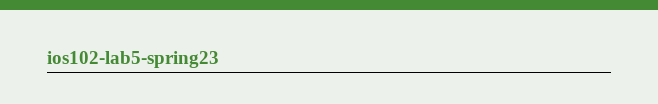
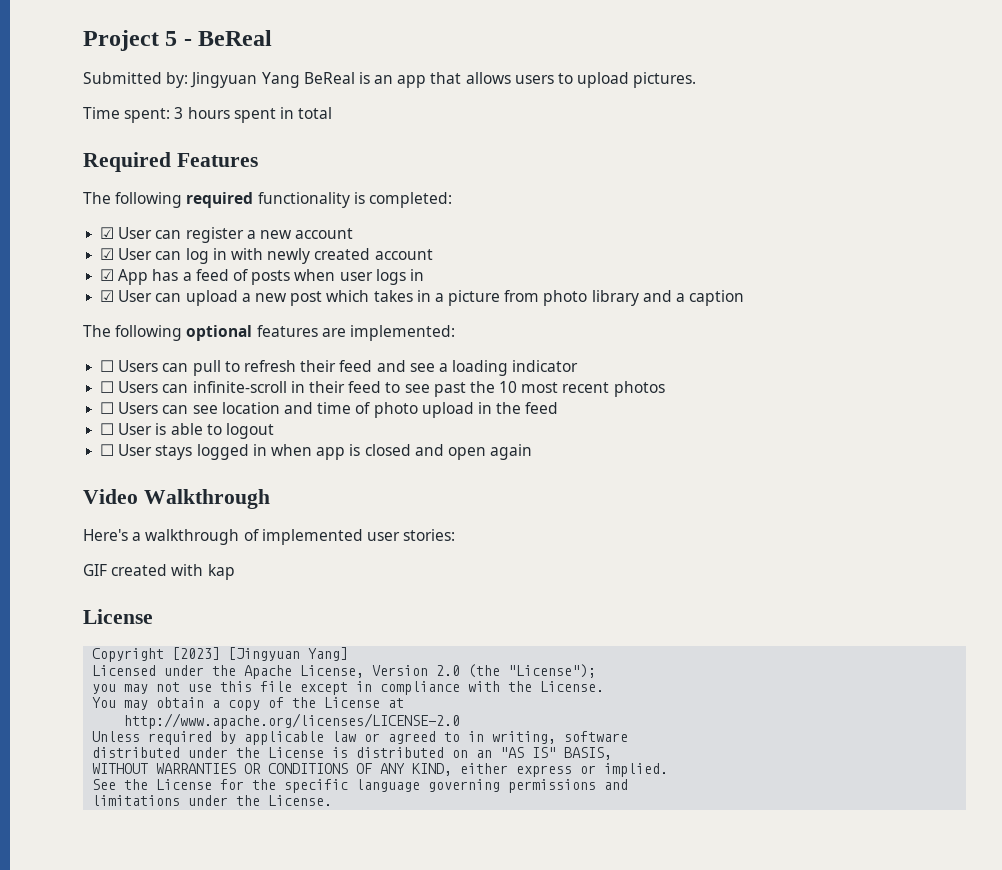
- ios102-lab5-spring23
+ Project 5 - BeReal
+ Submitted by: Jingyuan Yang BeReal is an app that allows users to upload pictures.
+ Time spent: 3 hours spent in total
+ Required Features
+ The following required functionality is completed:
+ ☑ User can register a new account
+ ☑ User can log in with newly created account
+ ☑ App has a feed of posts when user logs in
+ ☑ User can upload a new post which takes in a picture from photo library and a caption
+ The following optional features are implemented:
+ ☐ Users can pull to refresh their feed and see a loading indicator
+ ☐ Users can infinite-scroll in their feed to see past the 10 most recent photos
+ ☐ Users can see location and time of photo upload in the feed
+ ☐ User is able to logout
+ ☐ User stays logged in when app is closed and open again
+ Video Walkthrough
+ Here's a walkthrough of implemented user stories:
+ GIF created with kap
+ License
+ Copyright [2023] [Jingyuan Yang]
+ Licensed under the Apache License, Version 2.0 (the "License");
+ you may not use this file except in compliance with the License.
+ You may obtain a copy of the License at
+ http://www.apache.org/licenses/LICENSE-2.0
+ Unless required by applicable law or agreed to in writing, software
+ distributed under the License is distributed on an "AS IS" BASIS,
+ WITHOUT WARRANTIES OR CONDITIONS OF ANY KIND, either express or implied.
+ See the License for the specific language governing permissions and
+ limitations under the License.

